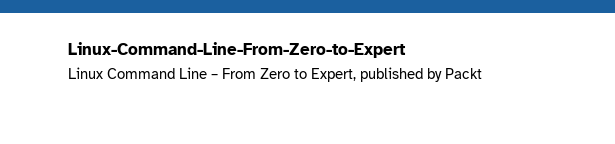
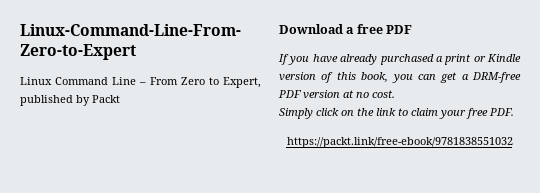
+ Download a free PDF
+ If you have already purchased a print or Kindle version of this book, you can get a DRM-free PDF version at no cost.
+ Simply click on the link to claim your free PDF.
+ https://packt.link/free-ebook/9781838551032

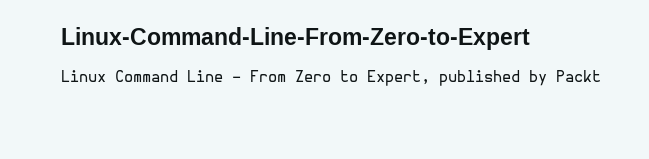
- Download a free PDF
- If you have already purchased a print or Kindle version of this book, you can get a DRM-free PDF version at no cost.
- Simply click on the link to claim your free PDF.
- https://packt.link/free-ebook/9781838551032

